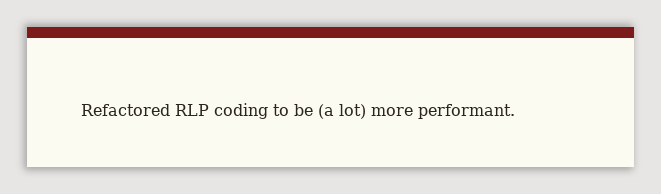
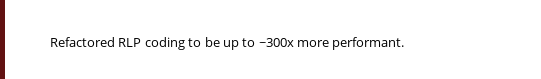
- Refactored RLP coding to be (a lot) more performant.
+ Refactored RLP coding to be up to ~300x more performant.

